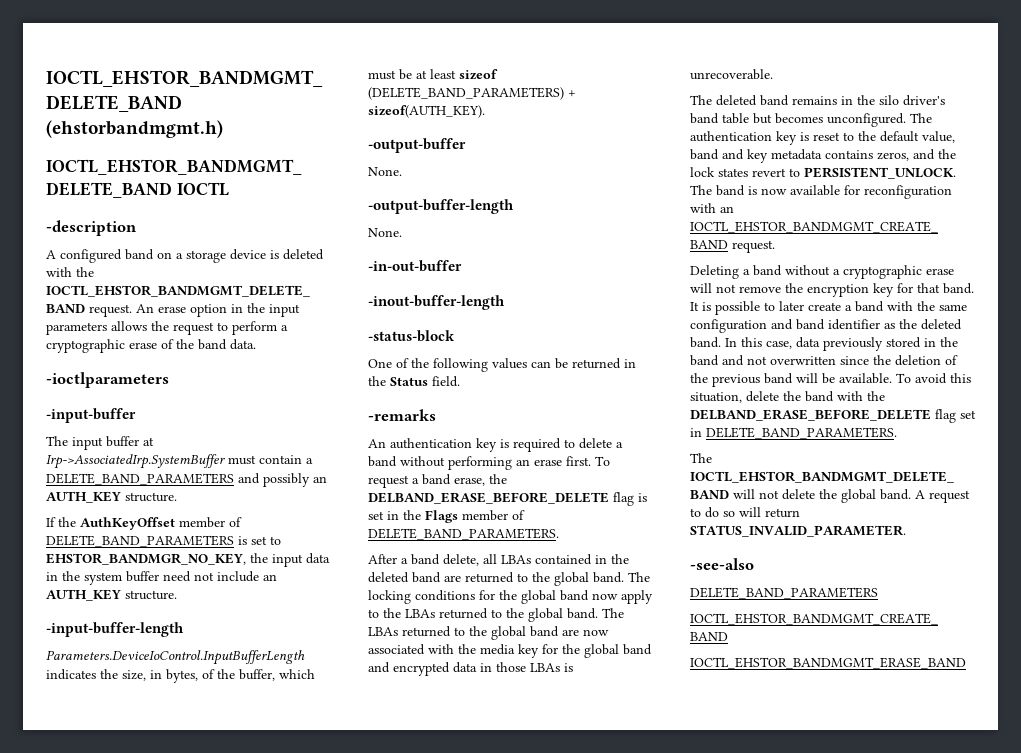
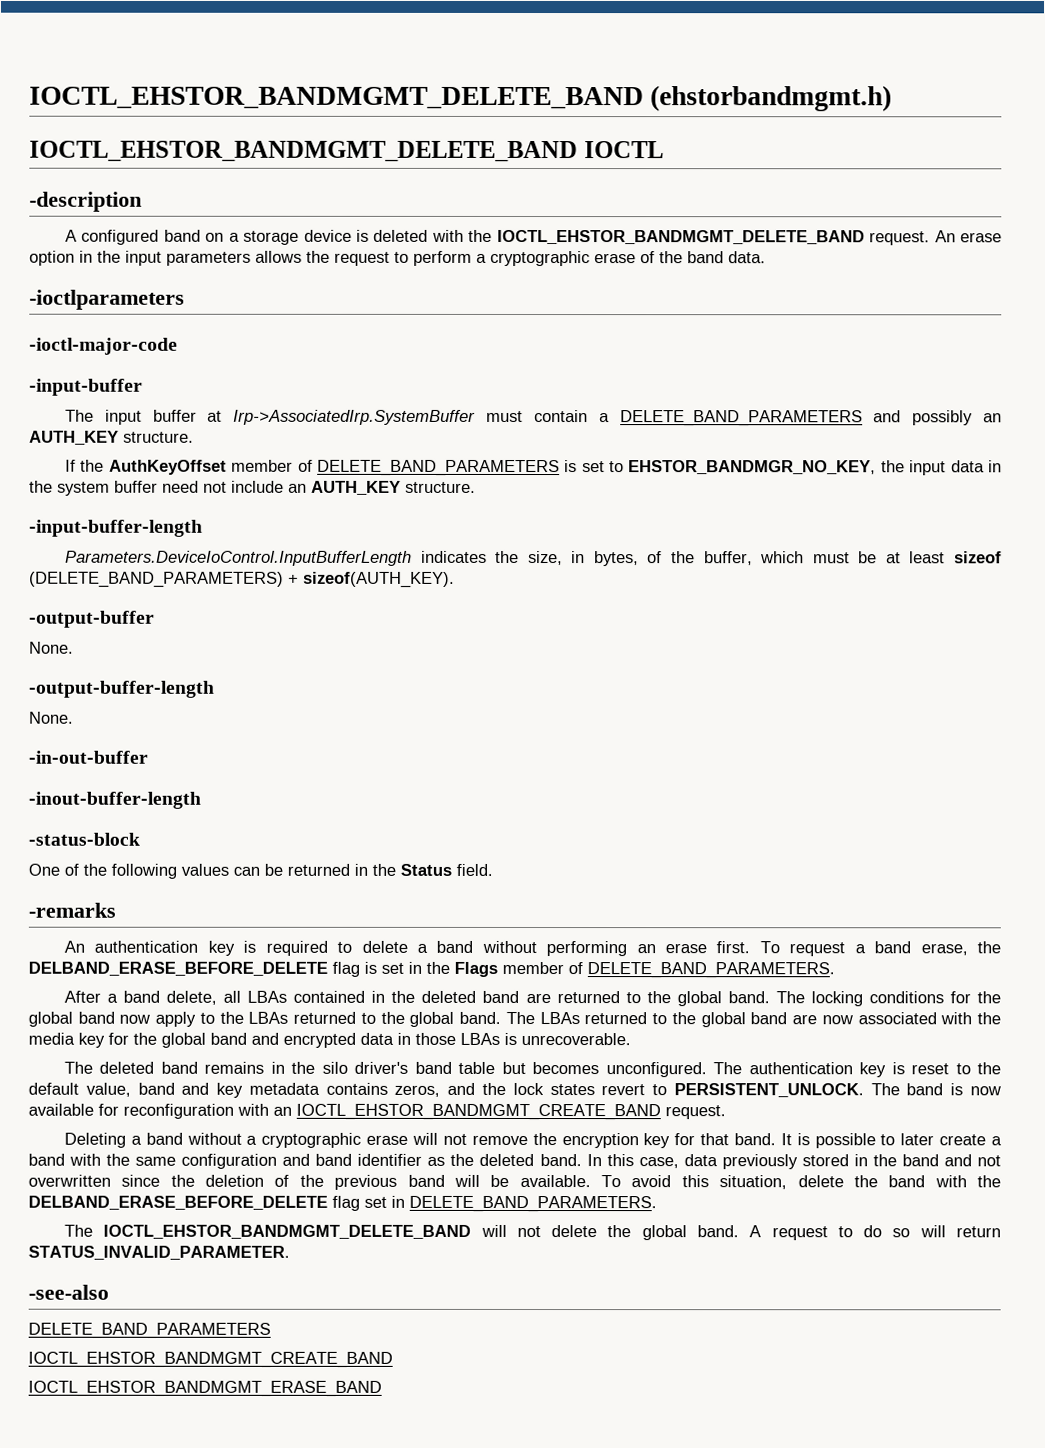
+ -ioctl-major-code

